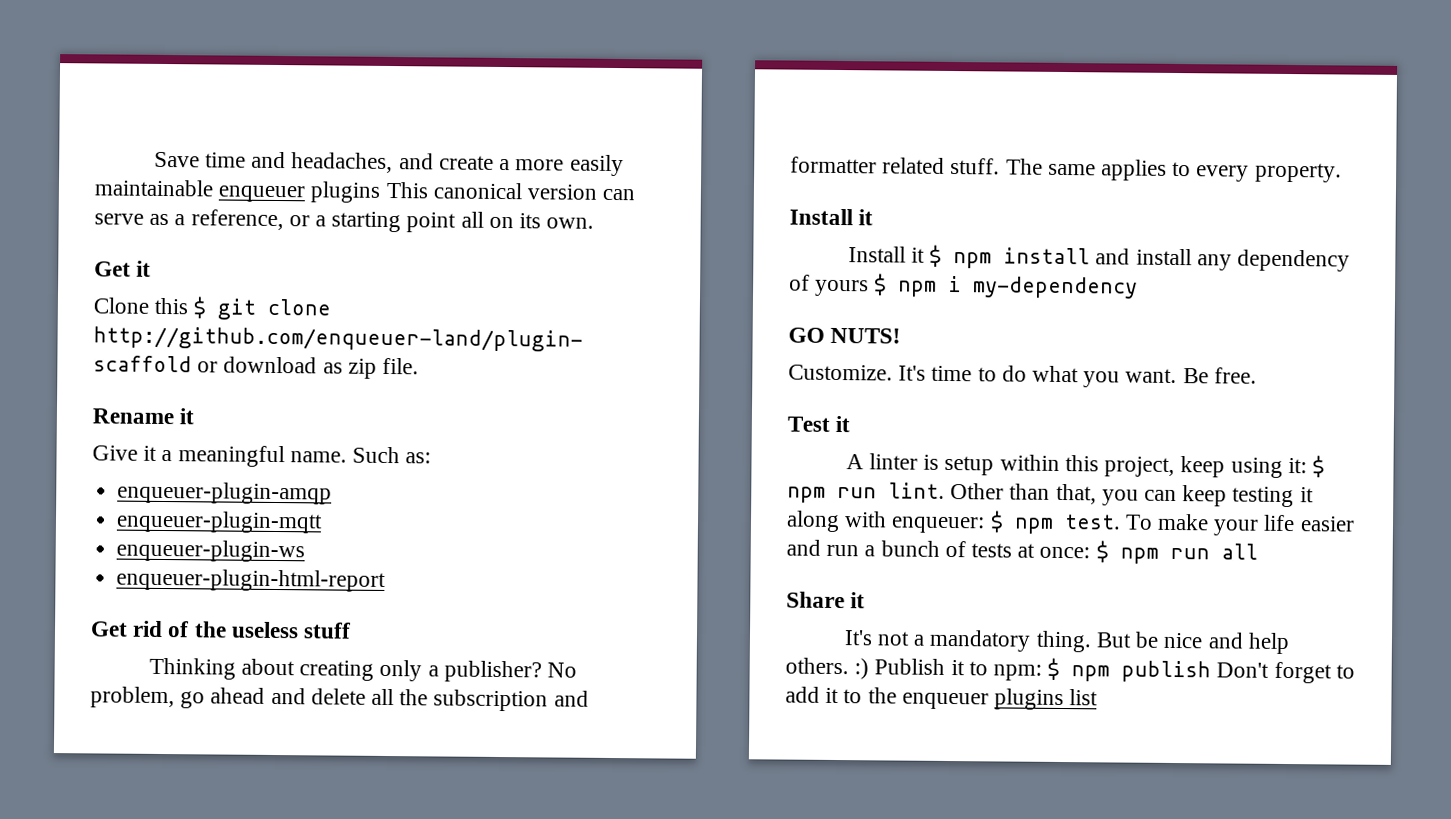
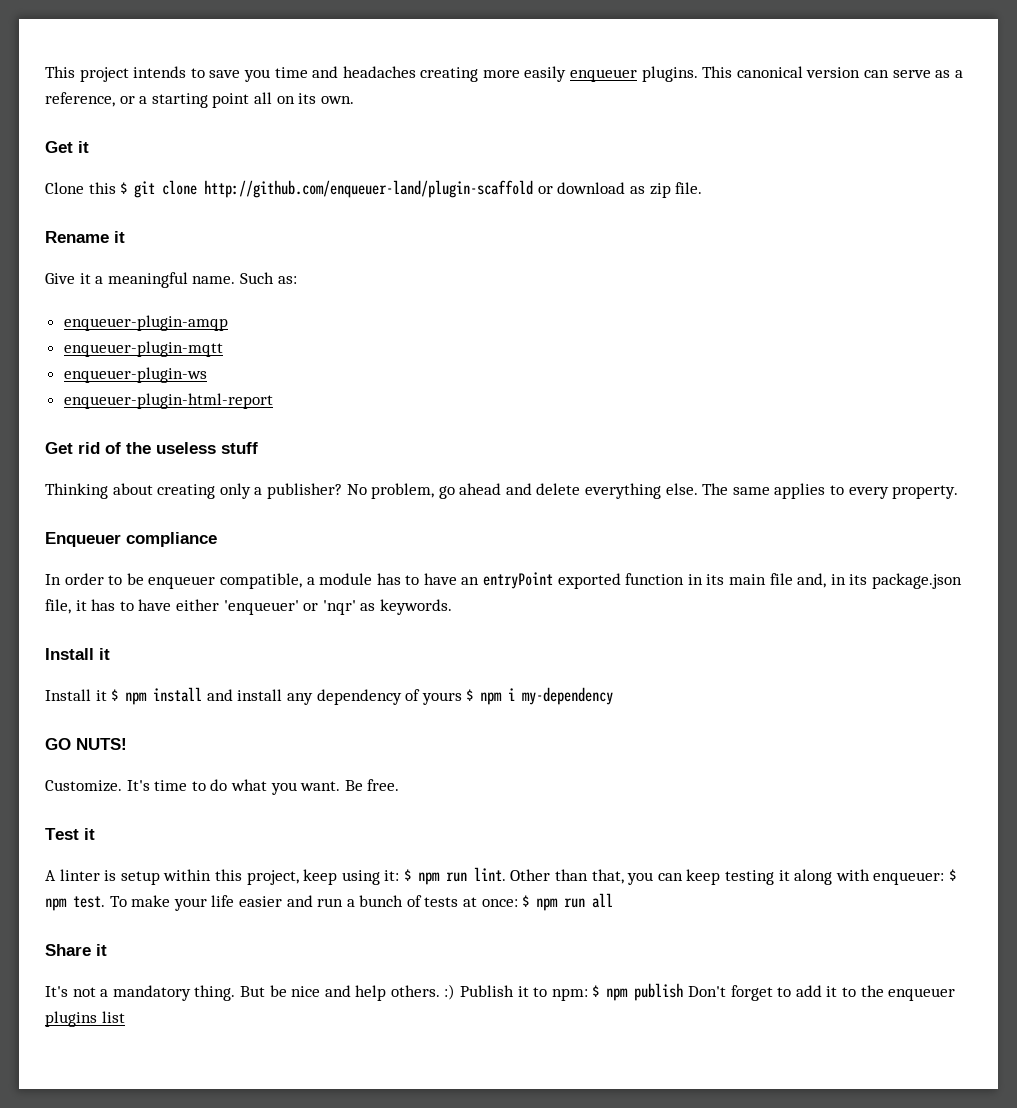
- Save time and headaches, and create a more easily maintainable enqueuer plugins This canonical version can serve as a reference, or a starting point all on its own.
+ This project intends to save you time and headaches creating more easily enqueuer plugins. This canonical version can serve as a reference, or a starting point all on its own.
- No problem, go ahead and delete all the subscription and formatter related stuff.
+ No problem, go ahead and delete everything else.
+ Enqueuer compliance
+ In order to be enqueuer compatible, a module has to have an entryPoint exported function in its main file and, in its package.json file, it has to have either 'enqueuer' or 'nqr' as keywords.

